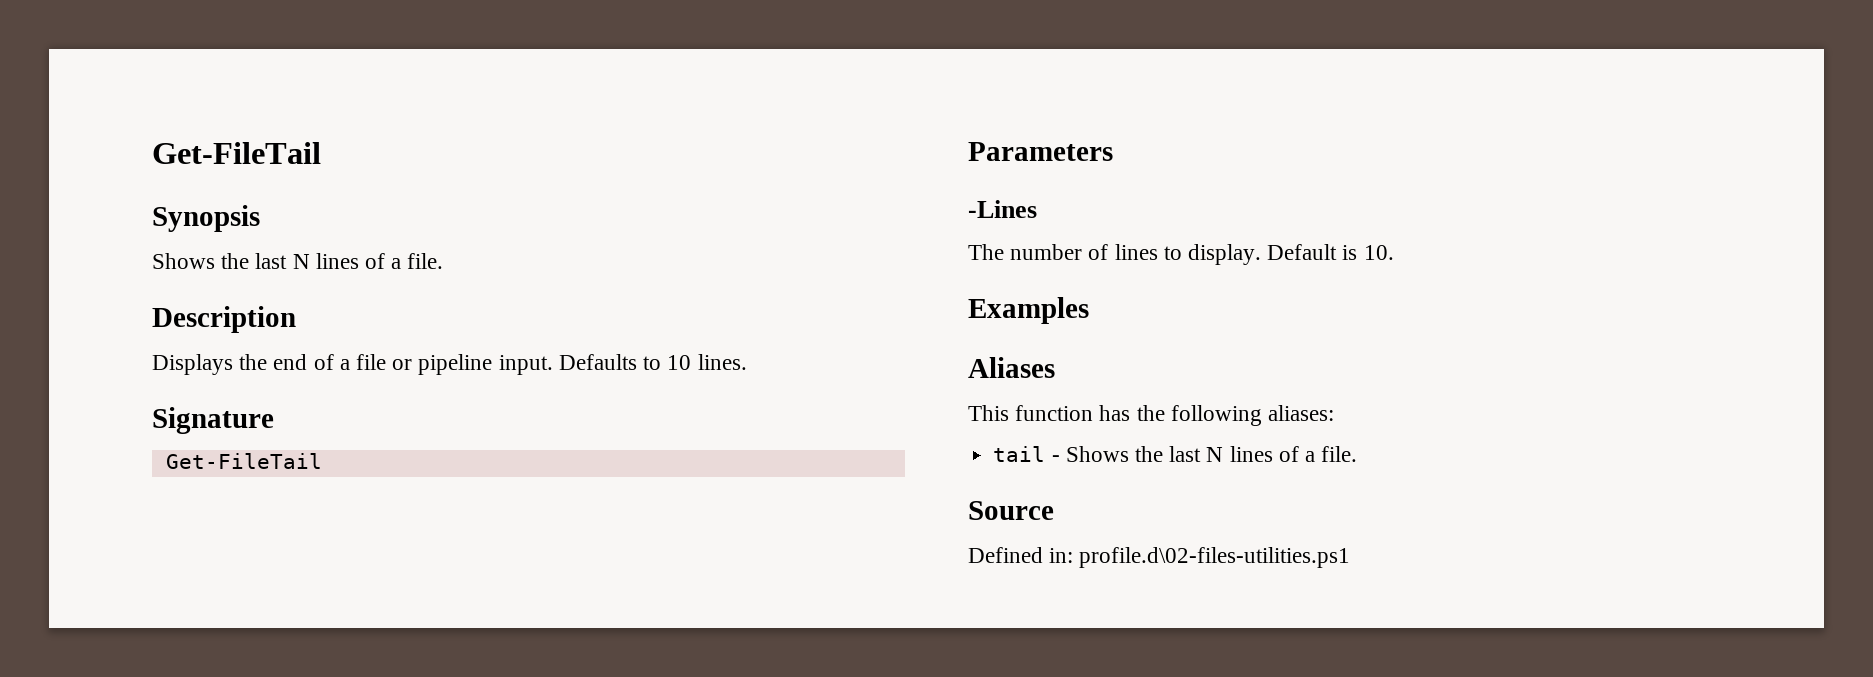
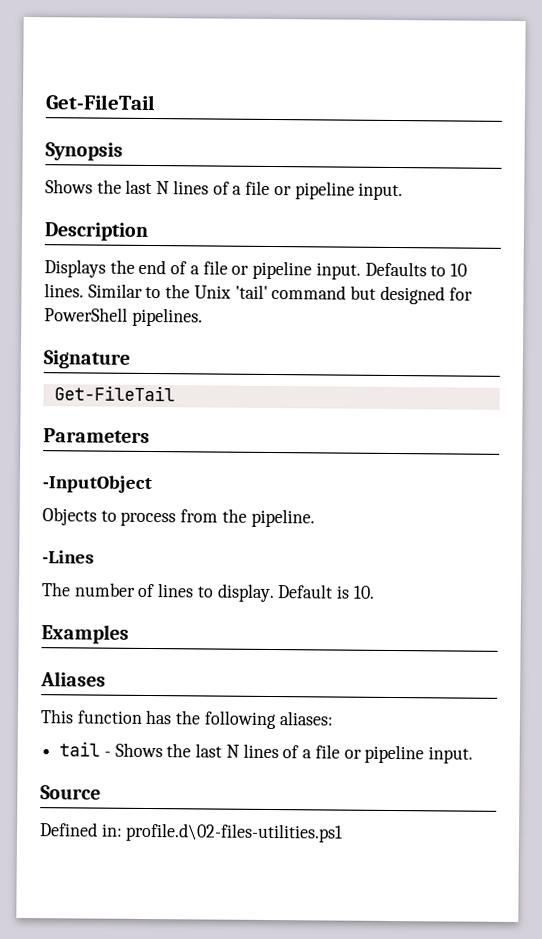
  Synopsis
- Shows the last N lines of a file.
+ Shows the last N lines of a file or pipeline input.
- Defaults to 10 lines.
+ Defaults to 10 lines. Similar to the Unix 'tail' command but designed for PowerShell pipelines.
  Signature
  Get-FileTail
  Parameters
+ -InputObject
+ Objects to process from the pipeline.
- tail - Shows the last N lines of a file.
+ tail - Shows the last N lines of a file or pipeline input.

